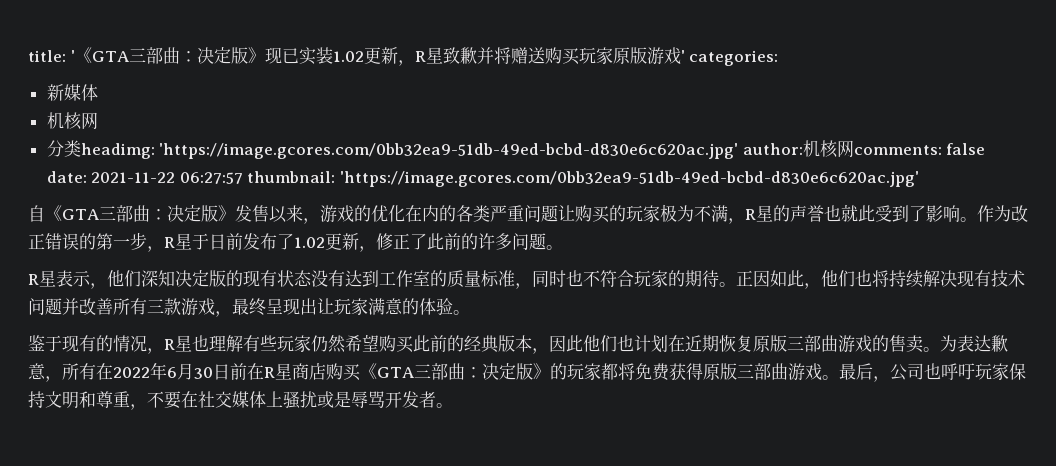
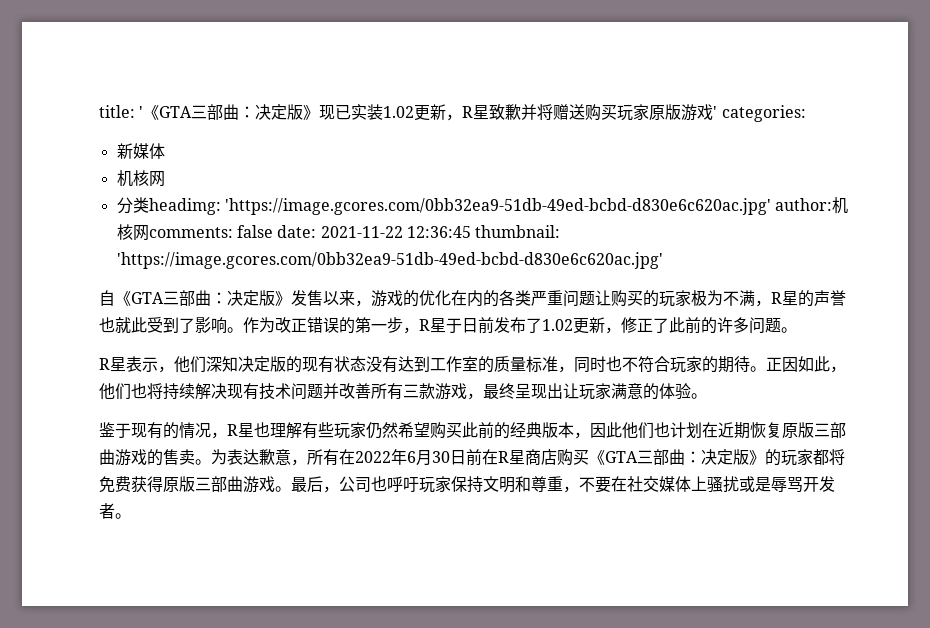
- 分类headimg: 'https://image.gcores.com/0bb32ea9-51db-49ed-bcbd-d830e6c620ac.jpg' author:机核网comments: false date: 2021-11-22 06:27:57 thumbnail: 'https://image.gcores.com/0bb32ea9-51db-49ed-bcbd-d830e6c620ac.jpg'
+ 分类headimg: 'https://image.gcores.com/0bb32ea9-51db-49ed-bcbd-d830e6c620ac.jpg' author:机核网comments: false date: 2021-11-22 12:36:45 thumbnail: 'https://image.gcores.com/0bb32ea9-51db-49ed-bcbd-d830e6c620ac.jpg'

